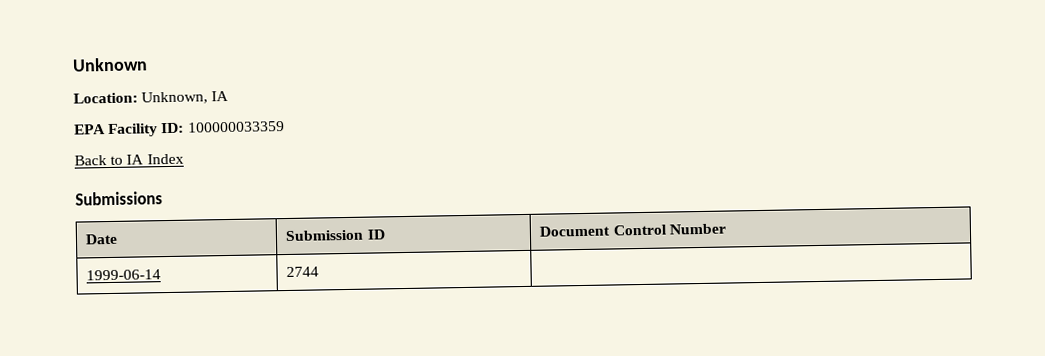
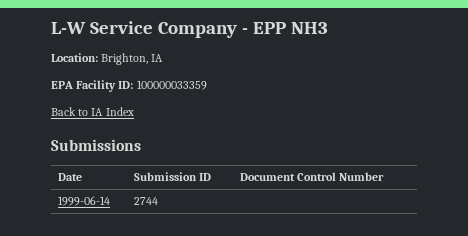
- Unknown
+ L-W Service Company - EPP NH3
- Location: Unknown, IA
+ Location: Brighton, IA

